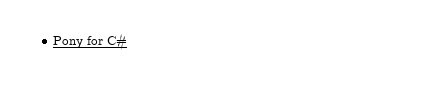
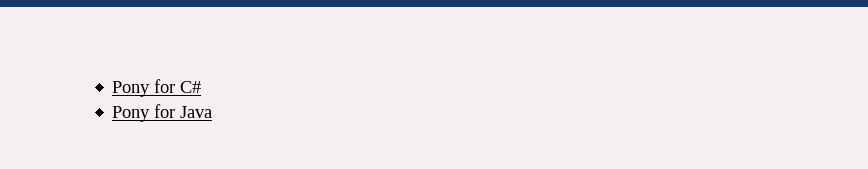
+ Pony for Java

